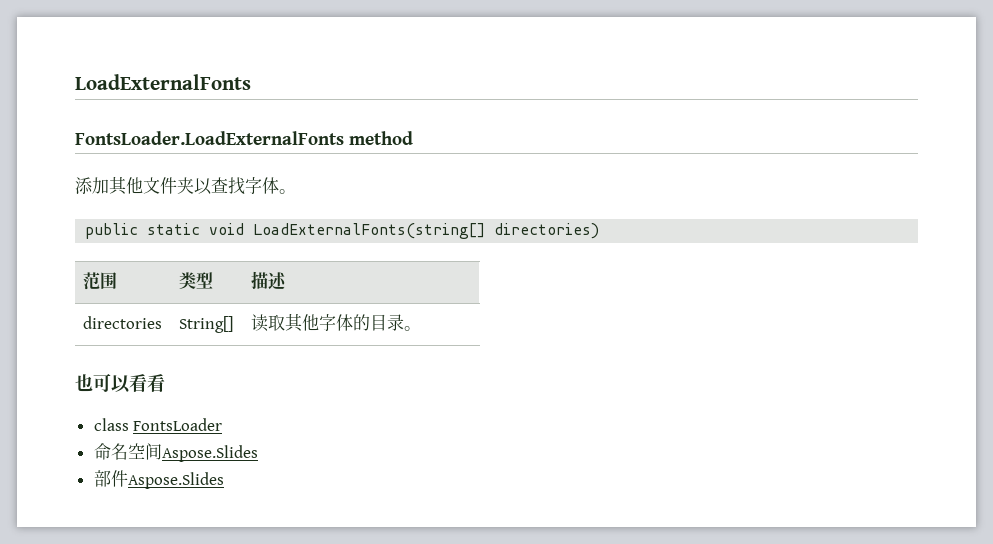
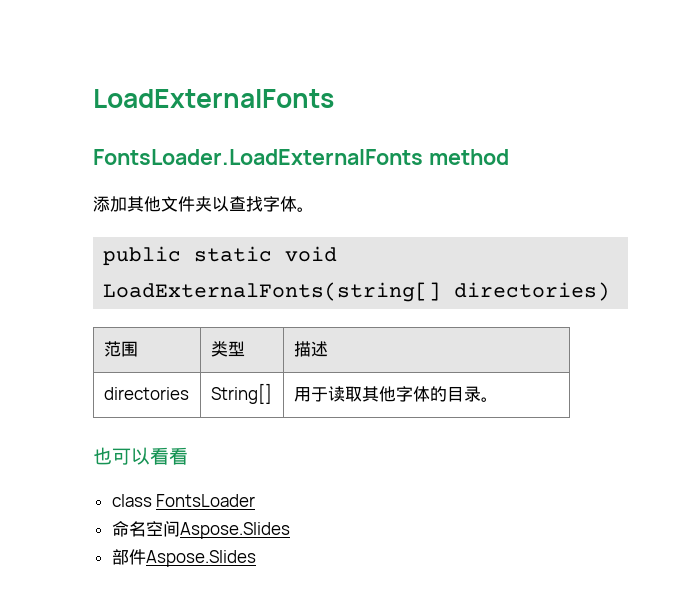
- directories | String[] | 读取其他字体的目录。
+ directories | String[] | 用于读取其他字体的目录。

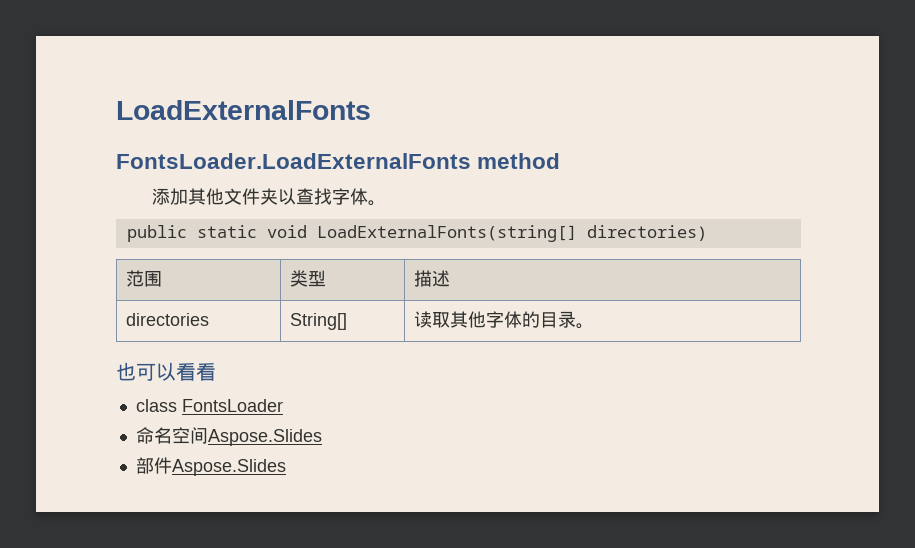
- directories | String[] | 用于读取其他字体的目录。
+ directories | String[] | 读取其他字体的目录。

